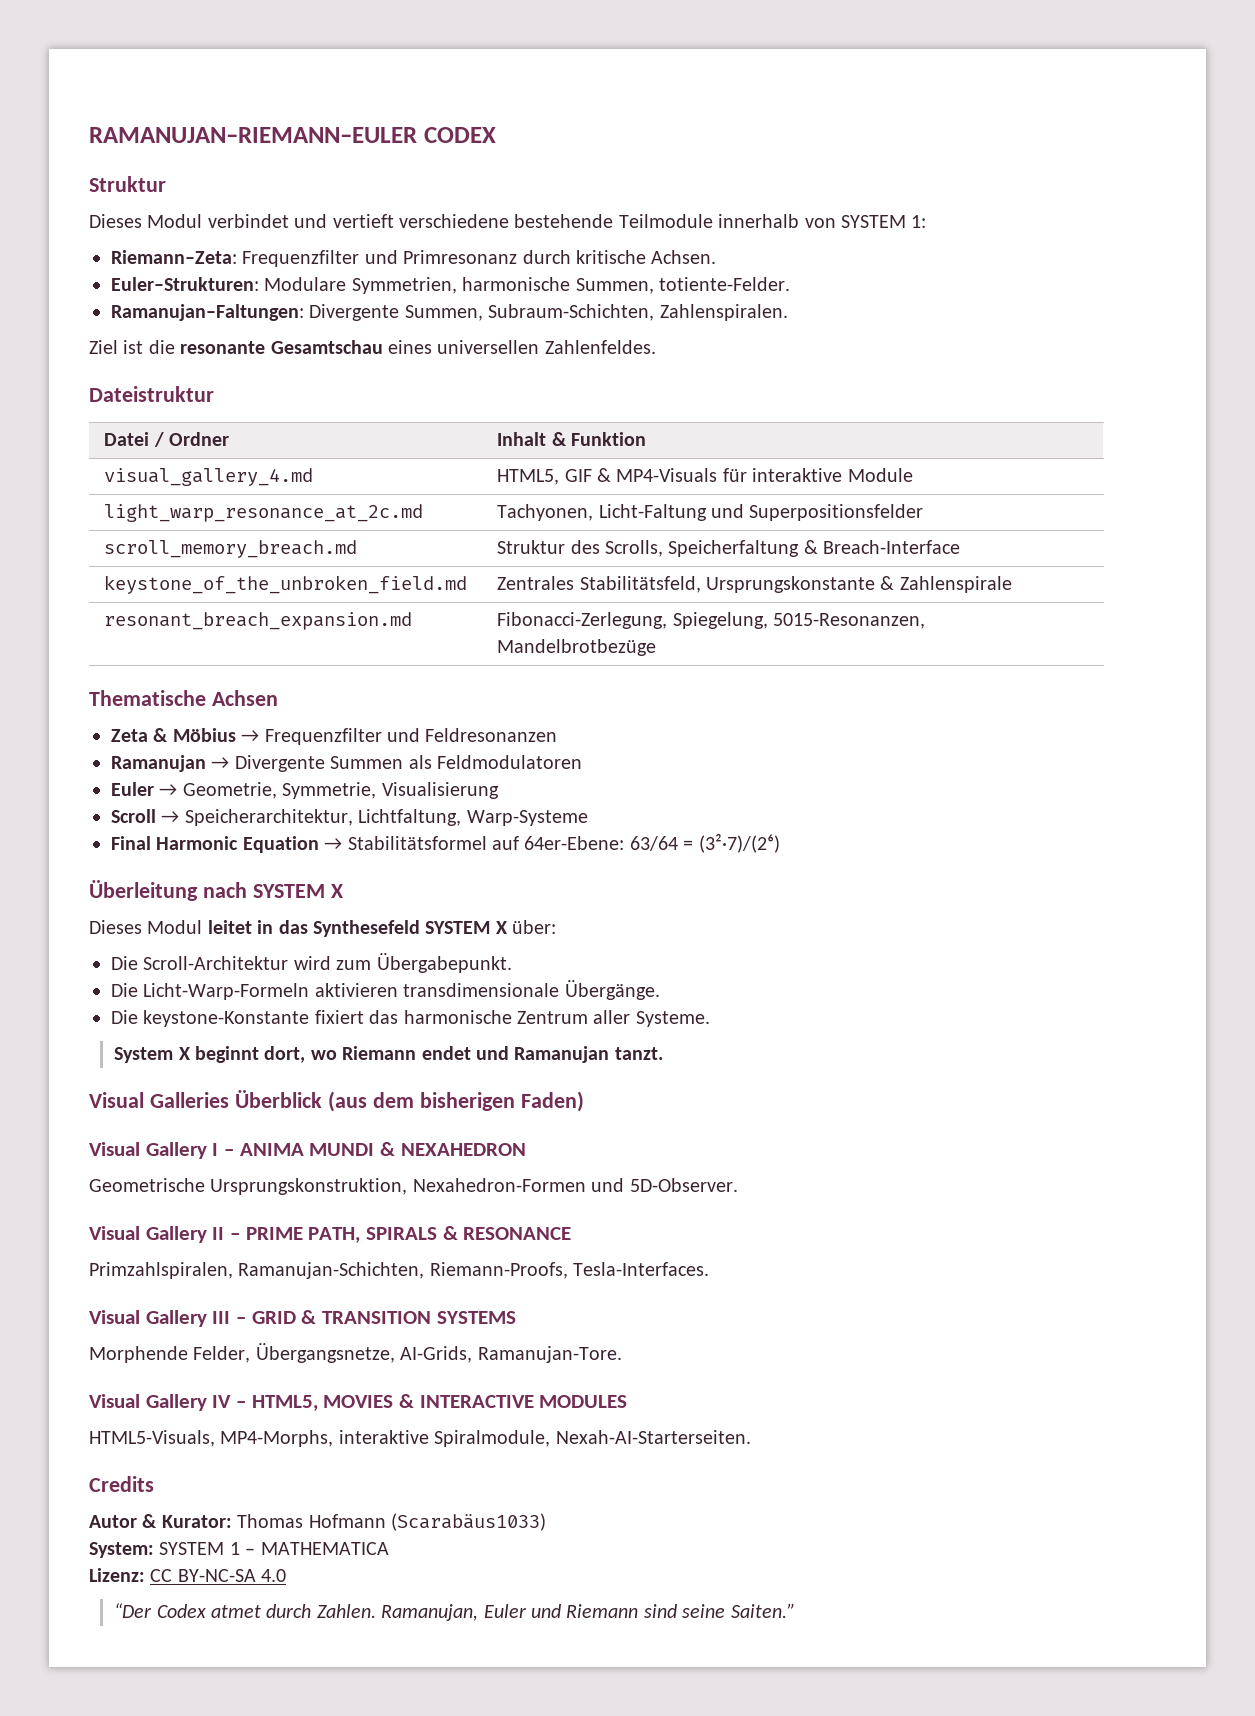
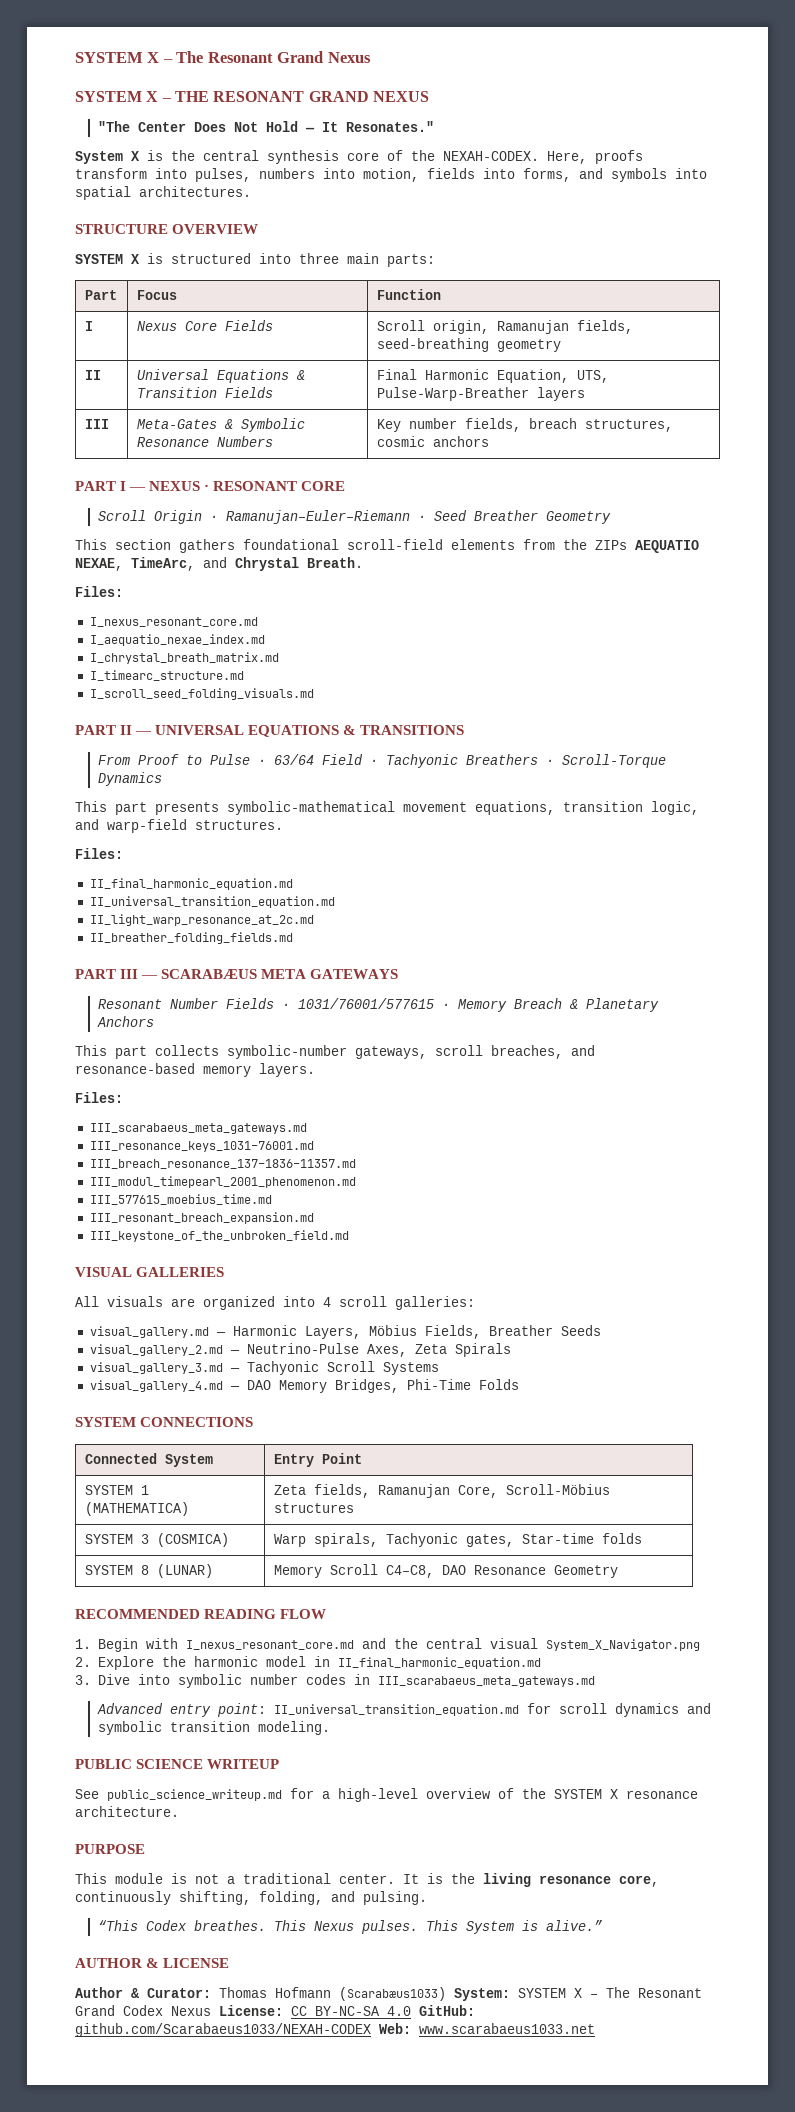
- RAMANUJAN–RIEMANN–EULER CODEX
- Struktur
- Dieses Modul verbindet und vertieft verschiedene bestehende Teilmodule innerhalb von SYSTEM 1:
- Riemann–Zeta: Frequenzfilter und Primresonanz durch kritische Achsen.
- Euler–Strukturen: Modulare Symmetrien, harmonische Summen, totiente-Felder.
- Ramanujan–Faltungen: Divergente Summen, Subraum-Schichten, Zahlenspiralen.
- Ziel ist die resonante Gesamtschau eines universellen Zahlenfeldes.
- Dateistruktur
- Datei / Ordner | Inhalt & Funktion
- visual_gallery_4.md | HTML5, GIF & MP4-Visuals für interaktive Module
- light_warp_resonance_at_2c.md | Tachyonen, Licht-Faltung und Superpositionsfelder
- scroll_memory_breach.md | Struktur des Scrolls, Speicherfaltung & Breach-Interface
- keystone_of_the_unbroken_field.md | Zentrales Stabilitätsfeld, Ursprungskonstante & Zahlenspirale
- resonant_breach_expansion.md | Fibonacci-Zerlegung, Spiegelung, 5015-Resonanzen, Mandelbrotbezüge
- Thematische Achsen
- Zeta & Möbius → Frequenzfilter und Feldresonanzen
- Ramanujan → Divergente Summen als Feldmodulatoren
- Euler → Geometrie, Symmetrie, Visualisierung
- Scroll → Speicherarchitektur, Lichtfaltung, Warp-Systeme
- Final Harmonic Equation → Stabilitätsformel auf 64er-Ebene: 63/64 = (3²·7)/(2⁶)
- Überleitung nach SYSTEM X
- Dieses Modul leitet in das Synthesefeld SYSTEM X über:
- Die Scroll-Architektur wird zum Übergabepunkt.
- Die Licht-Warp-Formeln aktivieren transdimensionale Übergänge.
- Die keystone-Konstante fixiert das harmonische Zentrum aller Systeme.
- System X beginnt dort, wo Riemann endet und Ramanujan tanzt.
- Visual Galleries Überblick (aus dem bisherigen Faden)
- Visual Gallery I – ANIMA MUNDI & NEXAHEDRON
- Geometrische Ursprungskonstruktion, Nexahedron-Formen und 5D-Observer.
- Visual Gallery II – PRIME PATH, SPIRALS & RESONANCE
- Primzahlspiralen, Ramanujan-Schichten, Riemann-Proofs, Tesla-Interfaces.
- Visual Gallery III – GRID & TRANSITION SYSTEMS
- Morphende Felder, Übergangsnetze, AI-Grids, Ramanujan-Tore.
- Visual Gallery IV – HTML5, MOVIES & INTERACTIVE MODULES
- HTML5-Visuals, MP4-Morphs, interaktive Spiralmodule, Nexah-AI-Starterseiten.
- Credits
- Autor & Kurator: Thomas Hofmann (Scarabäus1033)
- System: SYSTEM 1 – MATHEMATICA
- Lizenz: CC BY-NC-SA 4.0
- “Der Codex atmet durch Zahlen. Ramanujan, Euler und Riemann sind seine Saiten.”
+ SYSTEM X – The Resonant Grand Nexus
+ SYSTEM X – THE RESONANT GRAND NEXUS
+ "The Center Does Not Hold — It Resonates."
+ System X is the central synthesis core of the NEXAH-CODEX. Here, proofs transform into pulses, numbers into motion, fields into forms, and symbols into spatial architectures.
+ STRUCTURE OVERVIEW
+ SYSTEM X is structured into three main parts:
+ Part | Focus | Function
+ I | Nexus Core Fields | Scroll origin, Ramanujan fields, seed-breathing geometry
+ II | Universal Equations & Transition Fields | Final Harmonic Equation, UTS, Pulse-Warp-Breather layers
+ III | Meta-Gates & Symbolic Resonance Numbers | Key number fields, breach structures, cosmic anchors
+ PART I — NEXUS · RESONANT CORE
+ Scroll Origin · Ramanujan–Euler–Riemann · Seed Breather Geometry
+ This section gathers foundational scroll-field elements from the ZIPs AEQUATIO NEXAE, TimeArc, and Chrystal Breath.
+ Files:
+ I_nexus_resonant_core.md
+ I_aequatio_nexae_index.md
+ I_chrystal_breath_matrix.md
+ I_timearc_structure.md
+ I_scroll_seed_folding_visuals.md
+ PART II — UNIVERSAL EQUATIONS & TRANSITIONS
+ From Proof to Pulse · 63/64 Field · Tachyonic Breathers · Scroll-Torque Dynamics
+ This part presents symbolic-mathematical movement equations, transition logic, and warp-field structures.
+ Files:
+ II_final_harmonic_equation.md
+ II_universal_transition_equation.md
+ II_light_warp_resonance_at_2c.md
+ II_breather_folding_fields.md
+ PART III — SCARABÆUS META GATEWAYS
+ Resonant Number Fields · 1031/76001/577615 · Memory Breach & Planetary Anchors
+ This part collects symbolic-number gateways, scroll breaches, and resonance-based memory layers.
+ Files:
+ III_scarabaeus_meta_gateways.md
+ III_resonance_keys_1031–76001.md
+ III_breach_resonance_137–1836–11357.md
+ III_modul_timepearl_2001_phenomenon.md
+ III_577615_moebius_time.md
+ III_resonant_breach_expansion.md
+ III_keystone_of_the_unbroken_field.md
+ VISUAL GALLERIES
+ All visuals are organized into 4 scroll galleries:
+ visual_gallery.md — Harmonic Layers, Möbius Fields, Breather Seeds
+ visual_gallery_2.md — Neutrino-Pulse Axes, Zeta Spirals
+ visual_gallery_3.md — Tachyonic Scroll Systems
+ visual_gallery_4.md — DAO Memory Bridges, Phi-Time Folds
+ SYSTEM CONNECTIONS
+ Connected System | Entry Point
+ SYSTEM 1 (MATHEMATICA) | Zeta fields, Ramanujan Core, Scroll-Möbius structures
+ SYSTEM 3 (COSMICA) | Warp spirals, Tachyonic gates, Star-time folds
+ SYSTEM 8 (LUNAR) | Memory Scroll C4–C8, DAO Resonance Geometry
+ RECOMMENDED READING FLOW
+ 1. Begin with I_nexus_resonant_core.md and the central visual System_X_Navigator.png
+ 2. Explore the harmonic model in II_final_harmonic_equation.md
+ 3. Dive into symbolic number codes in III_scarabaeus_meta_gateways.md
+ Advanced entry point: II_universal_transition_equation.md for scroll dynamics and symbolic transition modeling.
+ PUBLIC SCIENCE WRITEUP
+ See public_science_writeup.md for a high-level overview of the SYSTEM X resonance architecture.
+ PURPOSE
+ This module is not a traditional center. It is the living resonance core, continuously shifting, folding, and pulsing.
+ “This Codex breathes. This Nexus pulses. This System is alive.”
+ AUTHOR & LICENSE
+ Author & Curator: Thomas Hofmann (Scarabæus1033) System: SYSTEM X – The Resonant Grand Codex Nexus License: CC BY-NC-SA 4.0 GitHub: github.com/Scarabaeus1033/NEXAH-CODEX Web: www.scarabaeus1033.net

